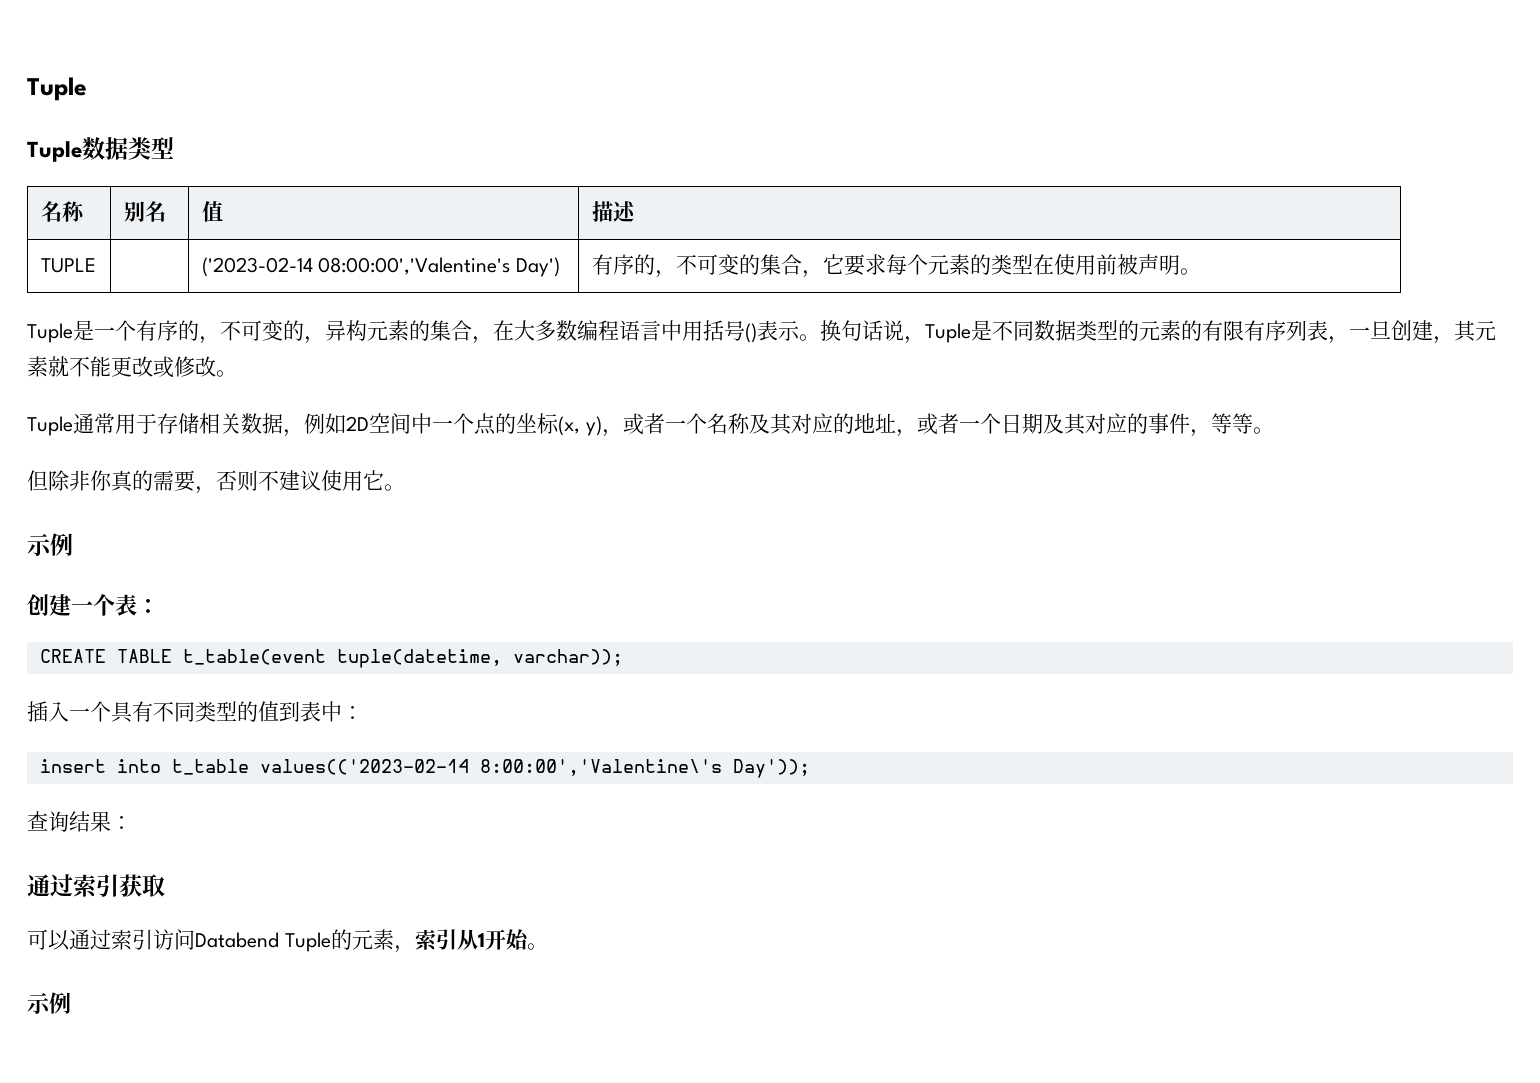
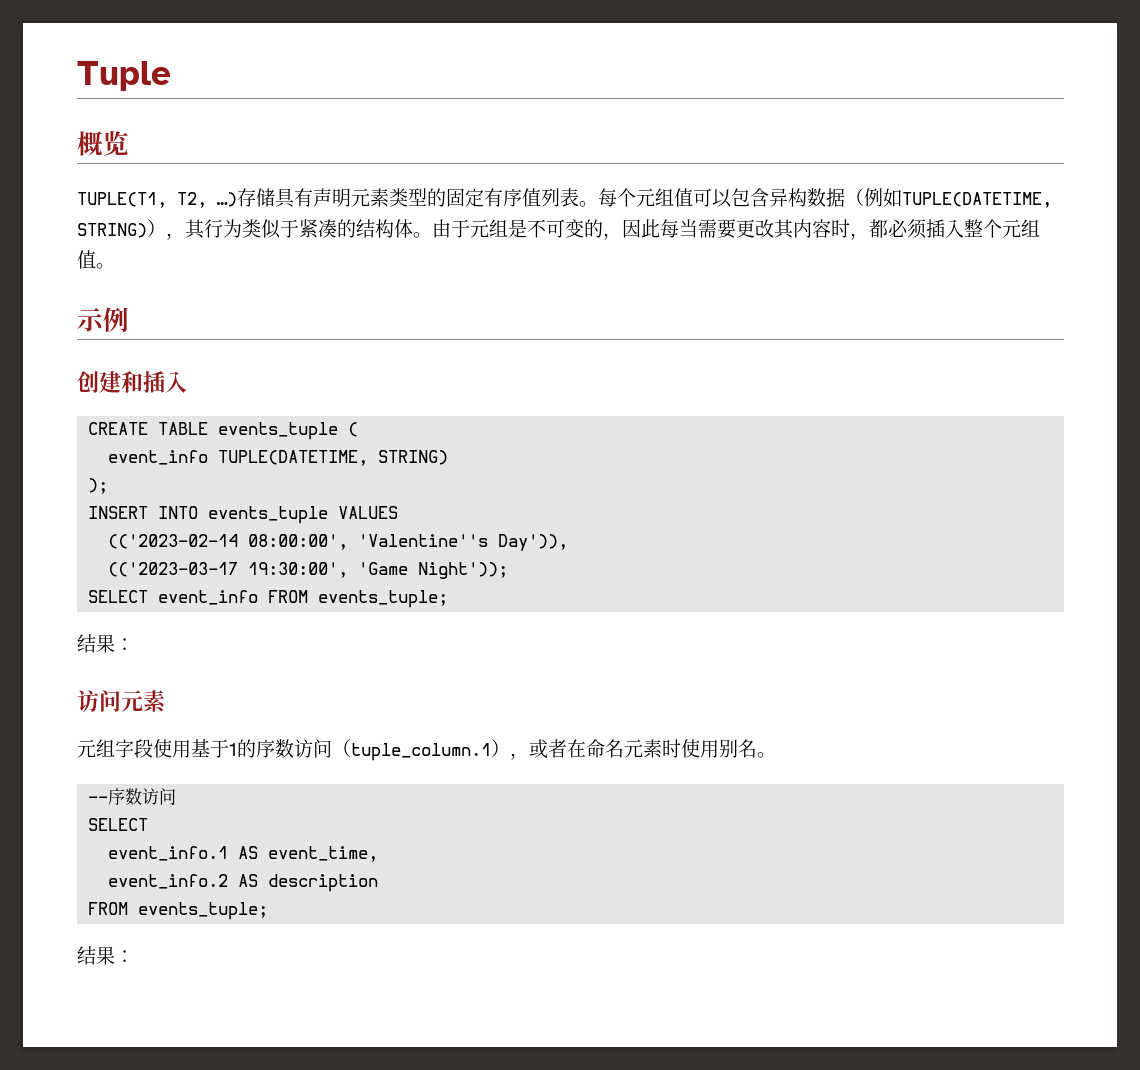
- Tuple数据类型
- 名称 | 别名 | 值 | 描述
- TUPLE | | ('2023-02-14 08:00:00','Valentine's Day') | 有序的，不可变的集合，它要求每个元素的类型在使用前被声明。
- Tuple是一个有序的，不可变的，异构元素的集合，在大多数编程语言中用括号()表示。换句话说，Tuple是不同数据类型的元素的有限有序列表，一旦创建，其元素就不能更改或修改。
- Tuple通常用于存储相关数据，例如2D空间中一个点的坐标(x, y)，或者一个名称及其对应的地址，或者一个日期及其对应的事件，等等。
- 但除非你真的需要，否则不建议使用它。
+ 概览
+ TUPLE(T1, T2, …)存储具有声明元素类型的固定有序值列表。每个元组值可以包含异构数据（例如TUPLE(DATETIME, STRING)），其行为类似于紧凑的结构体。由于元组是不可变的，因此每当需要更改其内容时，都必须插入整个元组值。
- 创建一个表：
+ 创建和插入
- CREATE TABLE t_table(event tuple(datetime, varchar));
- 插入一个具有不同类型的值到表中：
- insert into t_table values(('2023-02-14 8:00:00','Valentine\'s Day'));
- 查询结果：
- 通过索引获取
- 可以通过索引访问Databend Tuple的元素，索引从1开始。
- 示例
+ CREATE TABLE events_tuple (
+ event_info TUPLE(DATETIME, STRING)
+ );
+ INSERT INTO events_tuple VALUES
+ (('2023-02-14 08:00:00', 'Valentine''s Day')),
+ (('2023-03-17 19:30:00', 'Game Night'));
+ SELECT event_info FROM events_tuple;
+ 结果：
+ 访问元素
+ 元组字段使用基于1的序数访问（tuple_column.1），或者在命名元素时使用别名。
+ --序数访问
+ SELECT
+ event_info.1 AS event_time,
+ event_info.2 AS description
+ FROM events_tuple;
+ 结果：

